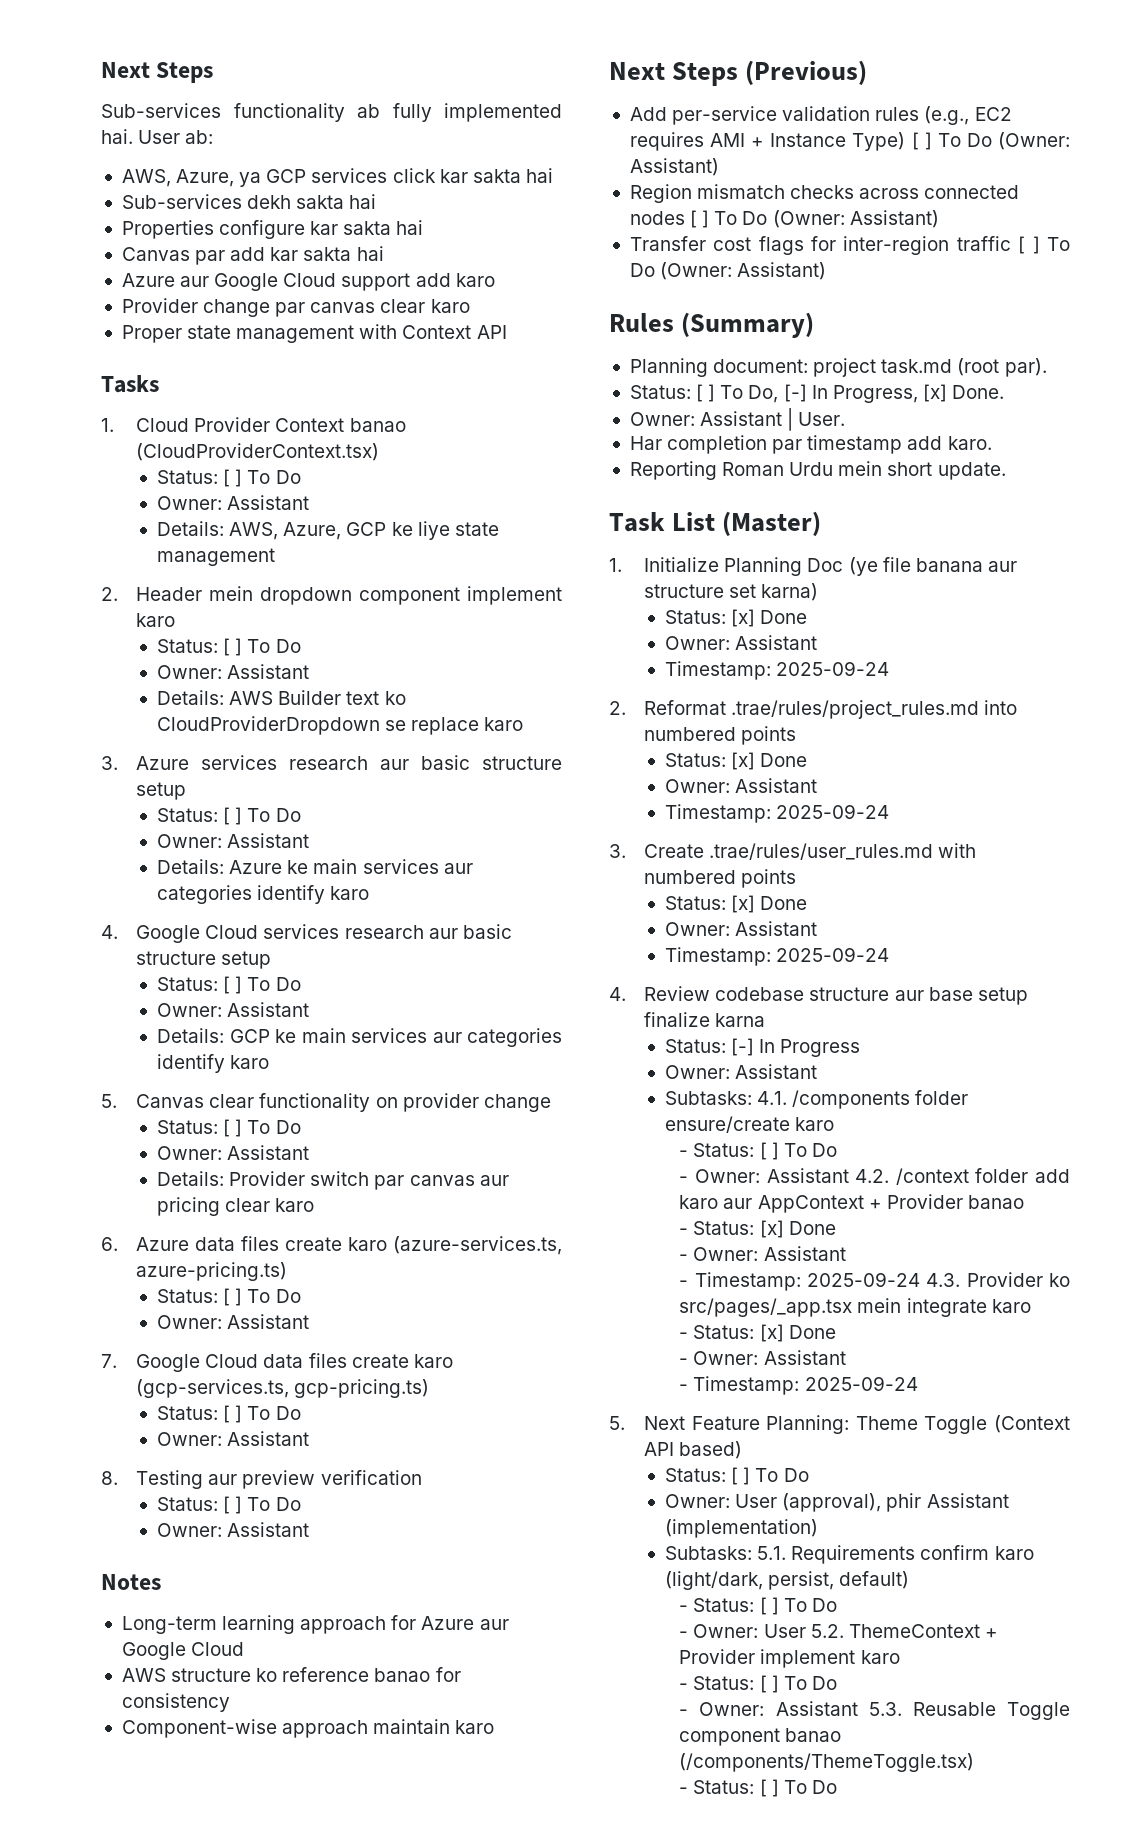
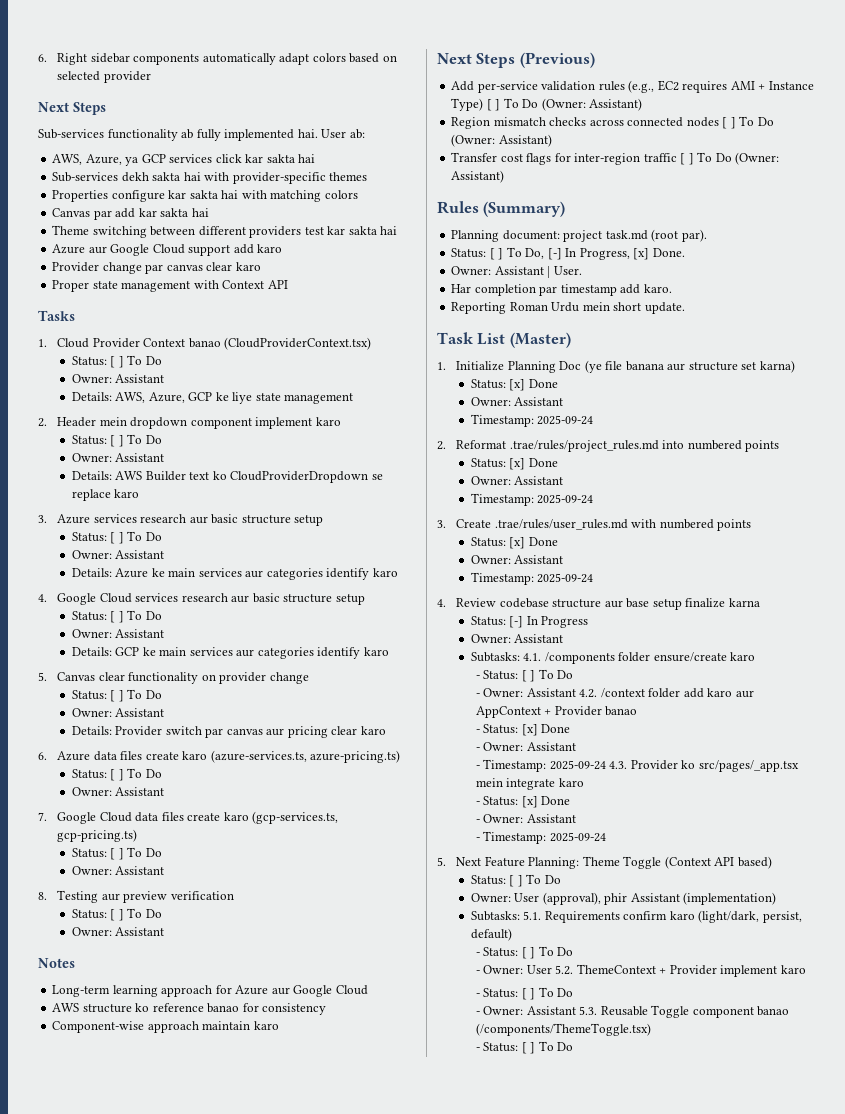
+ 6. Right sidebar components automatically adapt colors based on selected provider
- Sub-services dekh sakta hai
+ Sub-services dekh sakta hai with provider-specific themes
- Properties configure kar sakta hai
+ Properties configure kar sakta hai with matching colors
+ Theme switching between different providers test kar sakta hai

